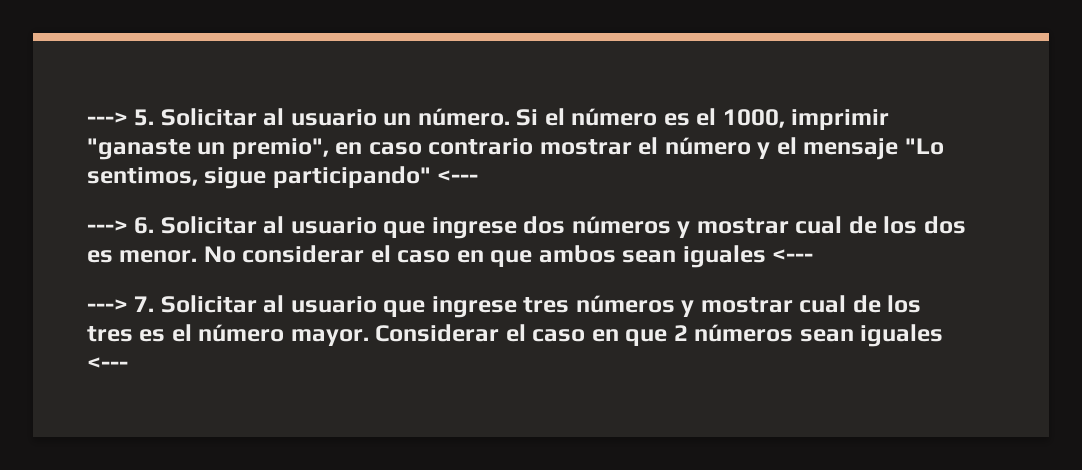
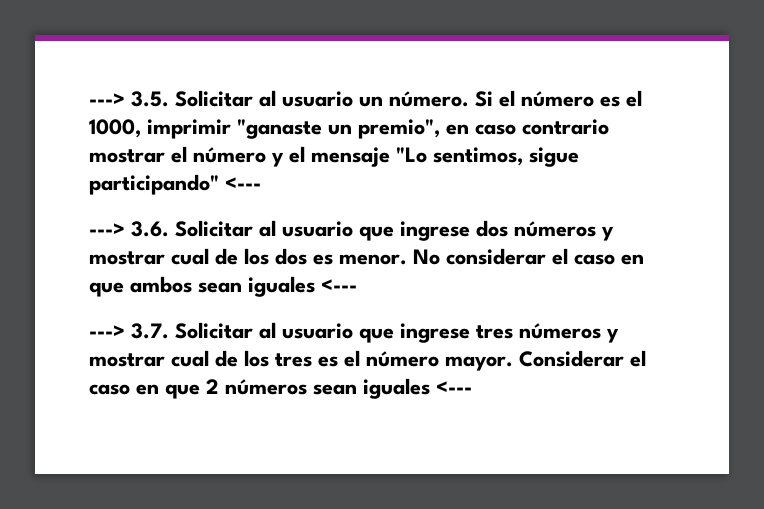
- ---> 5. Solicitar al usuario un número.
+ ---> 3.5. Solicitar al usuario un número.
- ---> 6. Solicitar al usuario que ingrese dos números y mostrar cual de los dos es menor.
+ ---> 3.6. Solicitar al usuario que ingrese dos números y mostrar cual de los dos es menor.
- ---> 7. Solicitar al usuario que ingrese tres números y mostrar cual de los tres es el número mayor.
+ ---> 3.7. Solicitar al usuario que ingrese tres números y mostrar cual de los tres es el número mayor.

